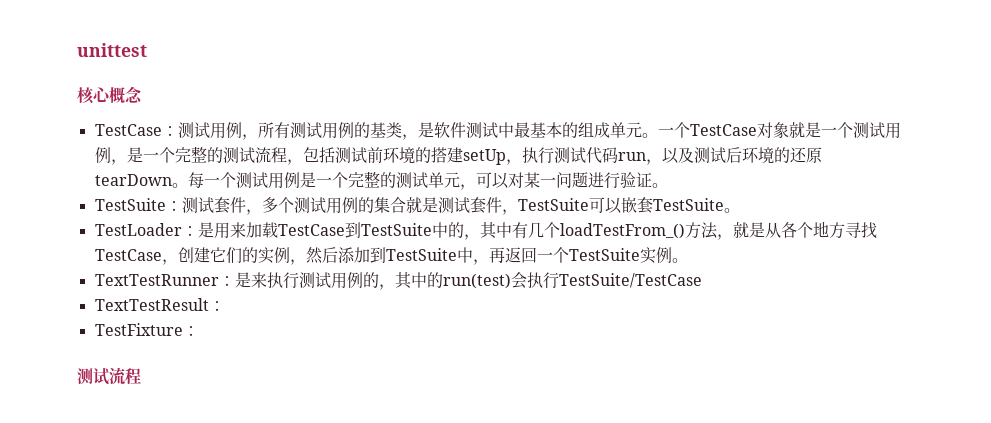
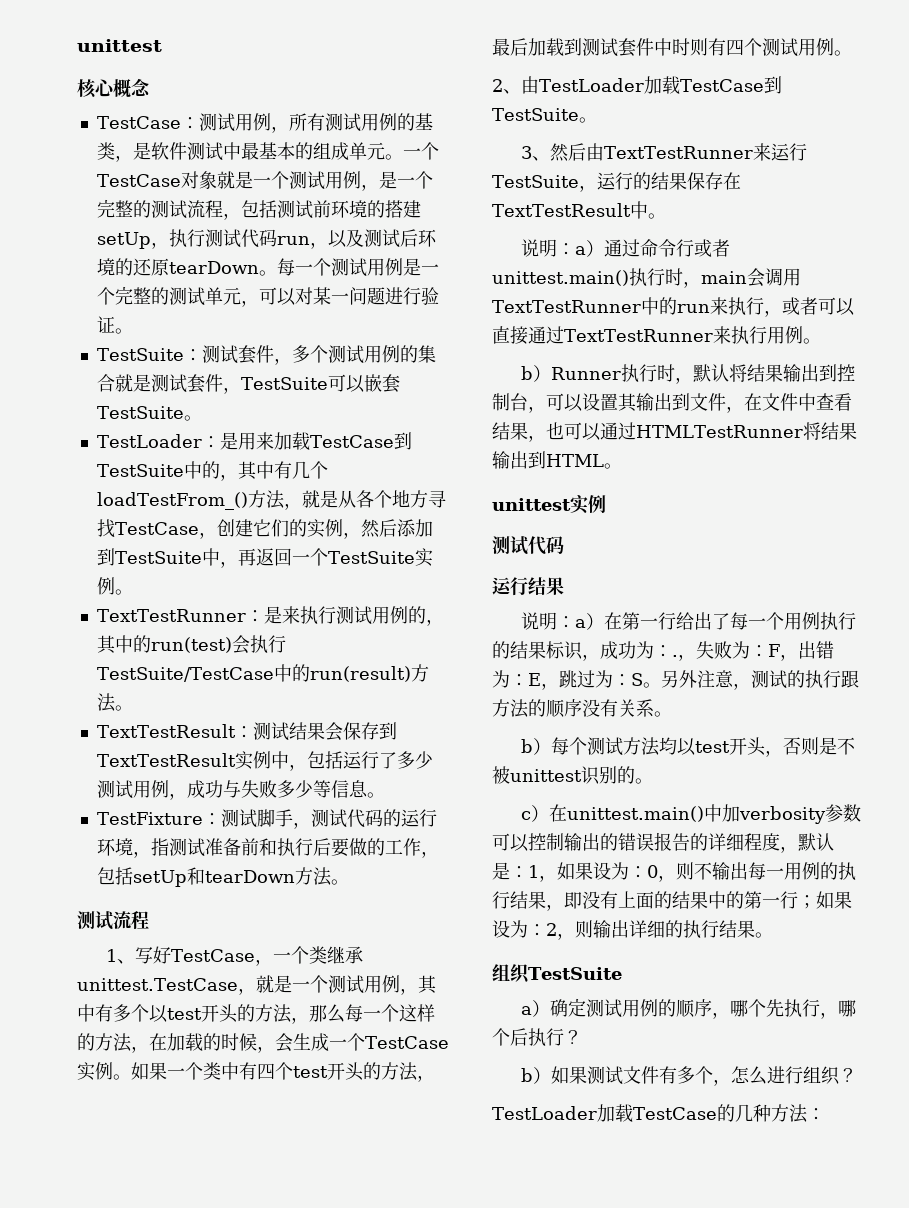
- TextTestRunner：是来执行测试用例的，其中的run(test)会执行TestSuite/TestCase
- TextTestResult：
- TestFixture：
+ TextTestRunner：是来执行测试用例的，其中的run(test)会执行TestSuite/TestCase中的run(result)方法。
+ TextTestResult：测试结果会保存到TextTestResult实例中，包括运行了多少测试用例，成功与失败多少等信息。
+ TestFixture：测试脚手，测试代码的运行环境，指测试准备前和执行后要做的工作，包括setUp和tearDown方法。
  测试流程
+ 1、写好TestCase，一个类继承unittest.TestCase，就是一个测试用例，其中有多个以test开头的方法，那么每一个这样的方法，在加载的时候，会生成一个TestCase实例。如果一个类中有四个test开头的方法，最后加载到测试套件中时则有四个测试用例。
+ 2、由TestLoader加载TestCase到TestSuite。
+ 3、然后由TextTestRunner来运行TestSuite，运行的结果保存在TextTestResult中。
+ 说明：a）通过命令行或者unittest.main()执行时，main会调用TextTestRunner中的run来执行，或者可以直接通过TextTestRunner来执行用例。
+ b）Runner执行时，默认将结果输出到控制台，可以设置其输出到文件，在文件中查看结果，也可以通过HTMLTestRunner将结果输出到HTML。
+ unittest实例
+ 测试代码
+ 运行结果
+ 说明：a）在第一行给出了每一个用例执行的结果标识，成功为：.，失败为：F，出错为：E，跳过为：S。另外注意，测试的执行跟方法的顺序没有关系。
+ b）每个测试方法均以test开头，否则是不被unittest识别的。
+ c）在unittest.main()中加verbosity参数可以控制输出的错误报告的详细程度，默认是：1，如果设为：0，则不输出每一用例的执行结果，即没有上面的结果中的第一行；如果设为：2，则输出详细的执行结果。
+ 组织TestSuite
+ a）确定测试用例的顺序，哪个先执行，哪个后执行？
+ b）如果测试文件有多个，怎么进行组织？
+ TestLoader加载TestCase的几种方法：

